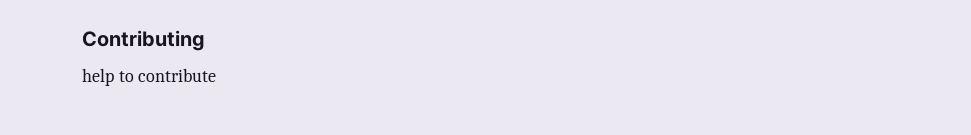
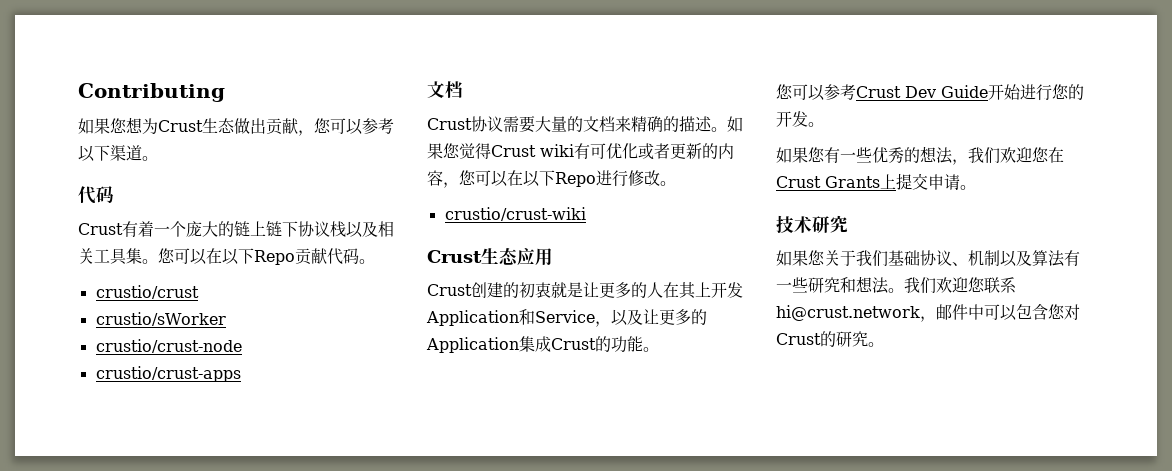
- help to contribute
+ 如果您想为Crust生态做出贡献，您可以参考以下渠道。
+ 代码
+ Crust有着一个庞大的链上链下协议栈以及相关工具集。您可以在以下Repo贡献代码。
+ crustio/crust
+ crustio/sWorker
+ crustio/crust-node
+ crustio/crust-apps
+ 文档
+ Crust协议需要大量的文档来精确的描述。如果您觉得Crust wiki有可优化或者更新的内容，您可以在以下Repo进行修改。
+ crustio/crust-wiki
+ Crust生态应用
+ Crust创建的初衷就是让更多的人在其上开发Application和Service，以及让更多的Application集成Crust的功能。
+ 您可以参考Crust Dev Guide开始进行您的开发。
+ 如果您有一些优秀的想法，我们欢迎您在Crust Grants上提交申请。
+ 技术研究
+ 如果您关于我们基础协议、机制以及算法有一些研究和想法。我们欢迎您联系hi@crust.network，邮件中可以包含您对Crust的研究。

